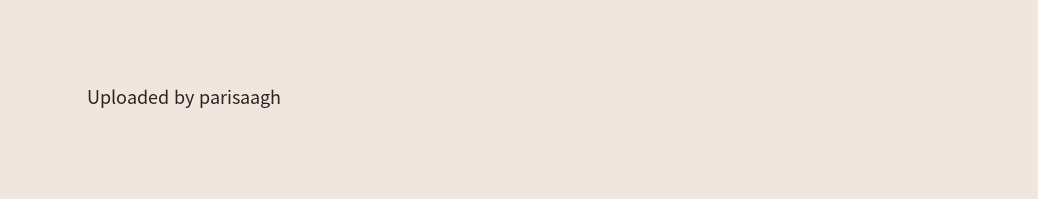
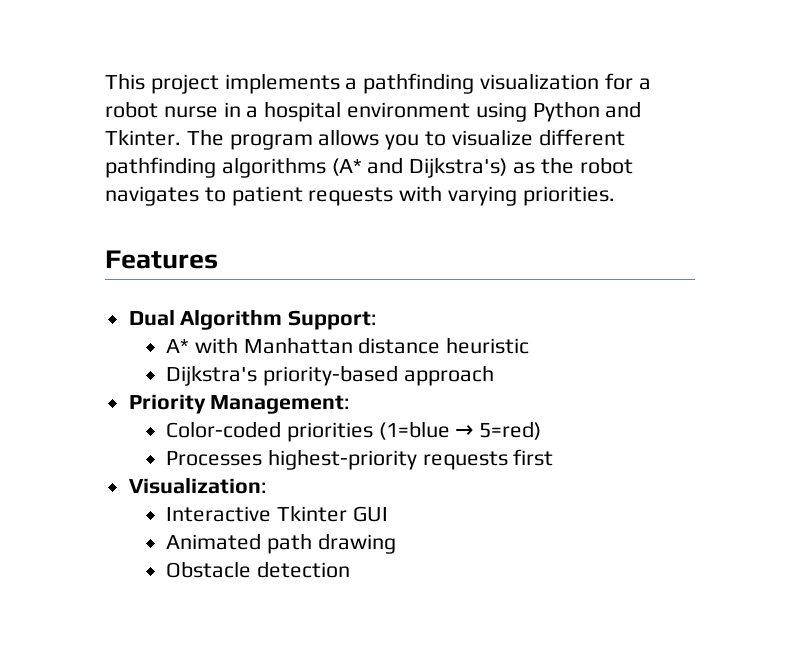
- Uploaded by parisaagh
+ This project implements a pathfinding visualization for a robot nurse in a hospital environment using Python and Tkinter. The program allows you to visualize different pathfinding algorithms (A* and Dijkstra's) as the robot navigates to patient requests with varying priorities.
+ Features
+ Dual Algorithm Support:
+ A* with Manhattan distance heuristic
+ Dijkstra's priority-based approach
+ Priority Management:
+ Color-coded priorities (1=blue → 5=red)
+ Processes highest-priority requests first
+ Visualization:
+ Interactive Tkinter GUI
+ Animated path drawing
+ Obstacle detection

